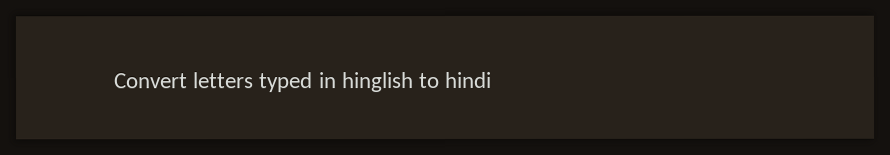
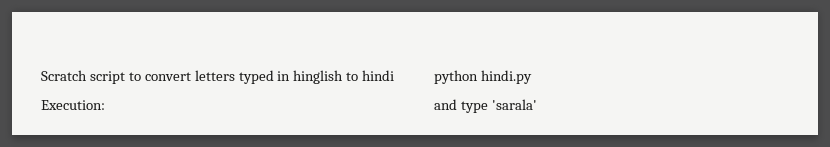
- Convert letters typed in hinglish to hindi
+ Scratch script to convert letters typed in hinglish to hindi
+ Execution:
+ python hindi.py
+ and type 'sarala'

